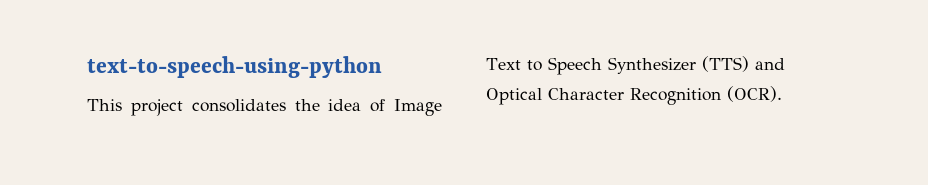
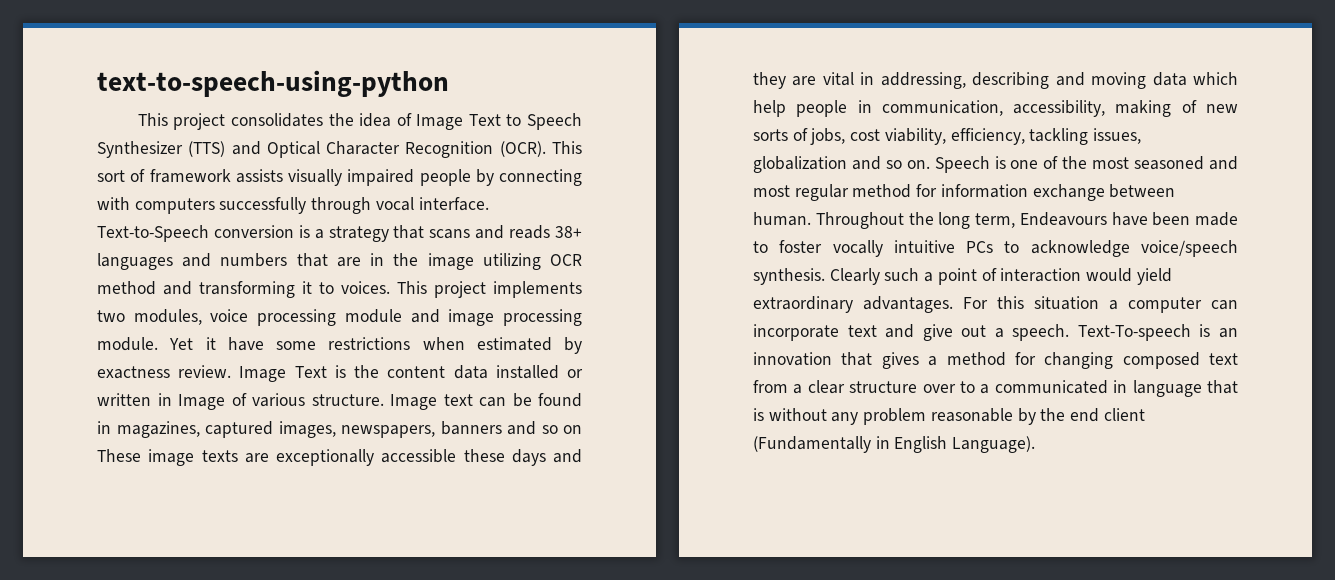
+ This sort of framework assists visually impaired people by connecting with computers successfully through vocal interface. Text-to-Speech conversion is a strategy that scans and reads 38+ languages and numbers that are in the image utilizing OCR method and transforming it to voices. This project implements two modules, voice processing module and image processing module. Yet it have some restrictions when estimated by exactness review. Image Text is the content data installed or written in Image of various structure. Image text can be found in magazines, captured images, newspapers, banners and so on These image texts are exceptionally accessible these days and they are vital in addressing, describing and moving data which help people in communication, accessibility, making of new sorts of jobs, cost viability, efficiency, tackling issues, globalization and so on. Speech is one of the most seasoned and most regular method for information exchange between human. Throughout the long term, Endeavours have been made to foster vocally intuitive PCs to acknowledge voice/speech synthesis. Clearly such a point of interaction would yield extraordinary advantages. For this situation a computer can incorporate text and give out a speech. Text-To-speech is an innovation that gives a method for changing composed text from a clear structure over to a communicated in language that is without any problem reasonable by the end client (Fundamentally in English Language).

